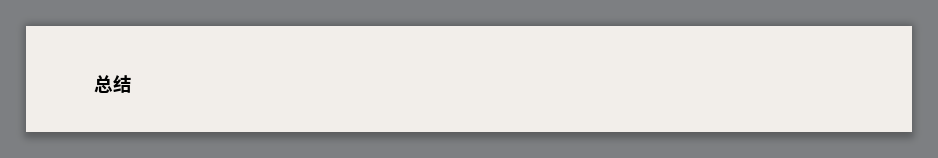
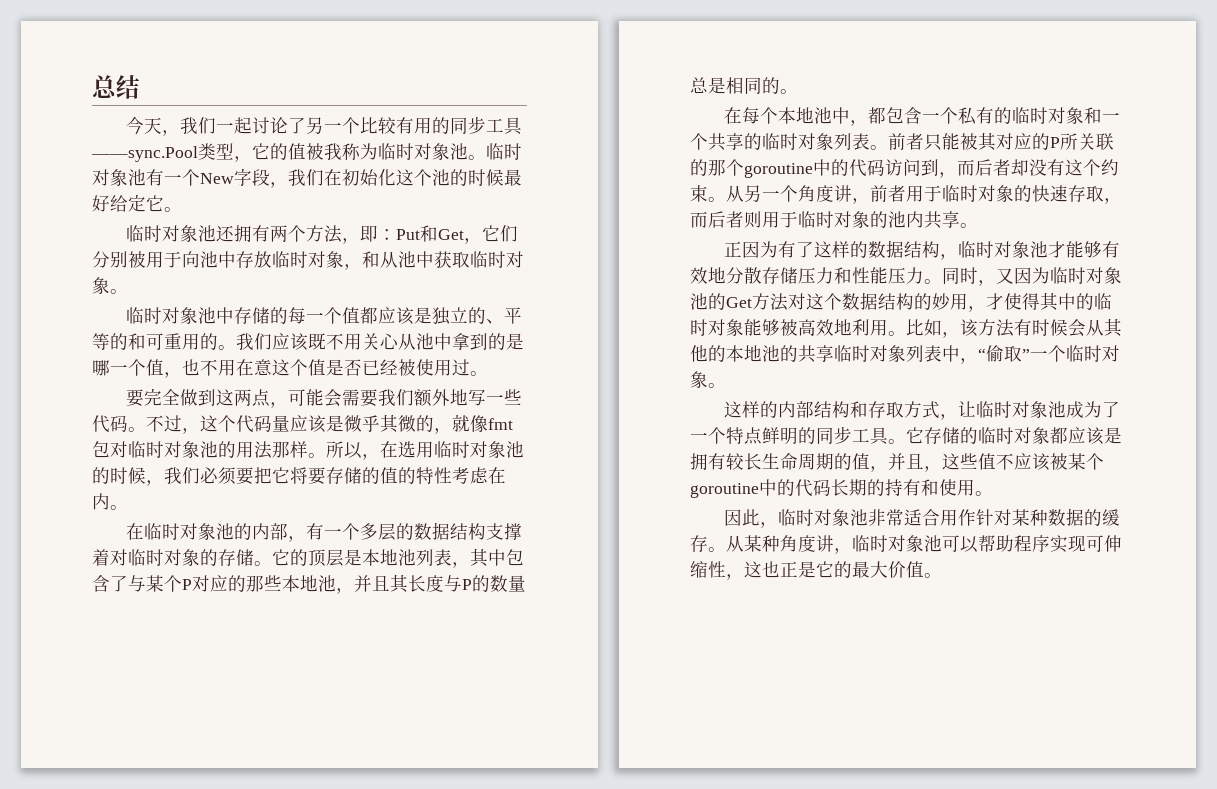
+ 今天，我们一起讨论了另一个比较有用的同步工具——sync.Pool类型，它的值被我称为临时对象池。临时对象池有一个New字段，我们在初始化这个池的时候最好给定它。
+ 临时对象池还拥有两个方法，即：Put和Get，它们分别被用于向池中存放临时对象，和从池中获取临时对象。
+ 临时对象池中存储的每一个值都应该是独立的、平等的和可重用的。我们应该既不用关心从池中拿到的是哪一个值，也不用在意这个值是否已经被使用过。
+ 要完全做到这两点，可能会需要我们额外地写一些代码。不过，这个代码量应该是微乎其微的，就像fmt包对临时对象池的用法那样。所以，在选用临时对象池的时候，我们必须要把它将要存储的值的特性考虑在内。
+ 在临时对象池的内部，有一个多层的数据结构支撑着对临时对象的存储。它的顶层是本地池列表，其中包含了与某个P对应的那些本地池，并且其长度与P的数量总是相同的。
+ 在每个本地池中，都包含一个私有的临时对象和一个共享的临时对象列表。前者只能被其对应的P所关联的那个goroutine中的代码访问到，而后者却没有这个约束。从另一个角度讲，前者用于临时对象的快速存取，而后者则用于临时对象的池内共享。
+ 正因为有了这样的数据结构，临时对象池才能够有效地分散存储压力和性能压力。同时，又因为临时对象池的Get方法对这个数据结构的妙用，才使得其中的临时对象能够被高效地利用。比如，该方法有时候会从其他的本地池的共享临时对象列表中，“偷取”一个临时对象。
+ 这样的内部结构和存取方式，让临时对象池成为了一个特点鲜明的同步工具。它存储的临时对象都应该是拥有较长生命周期的值，并且，这些值不应该被某个goroutine中的代码长期的持有和使用。
+ 因此，临时对象池非常适合用作针对某种数据的缓存。从某种角度讲，临时对象池可以帮助程序实现可伸缩性，这也正是它的最大价值。

